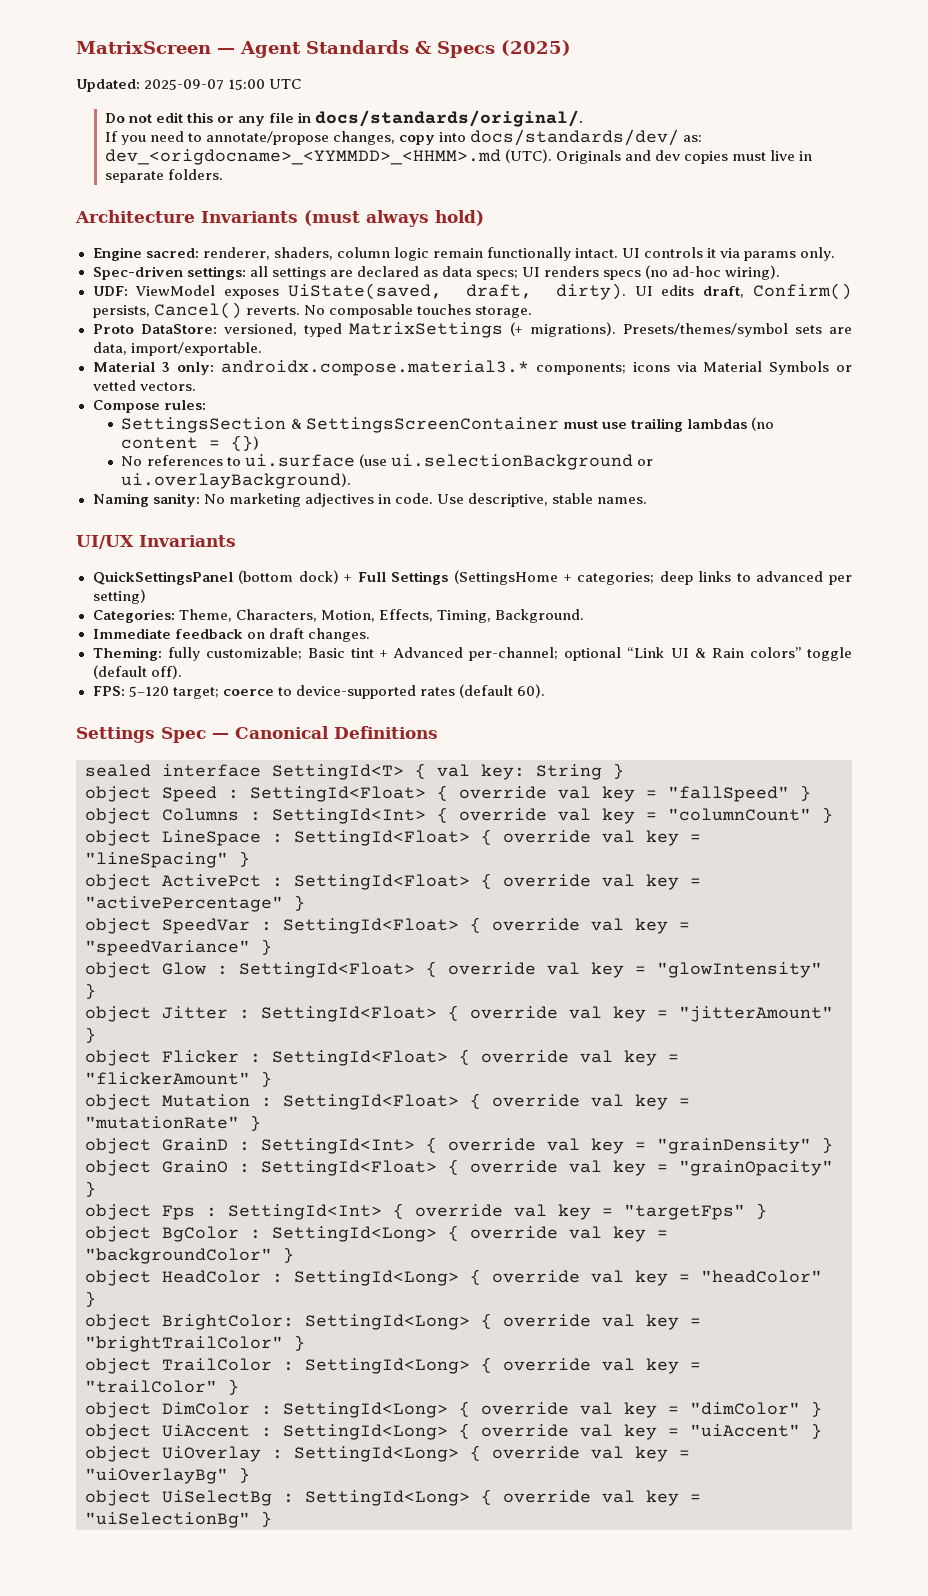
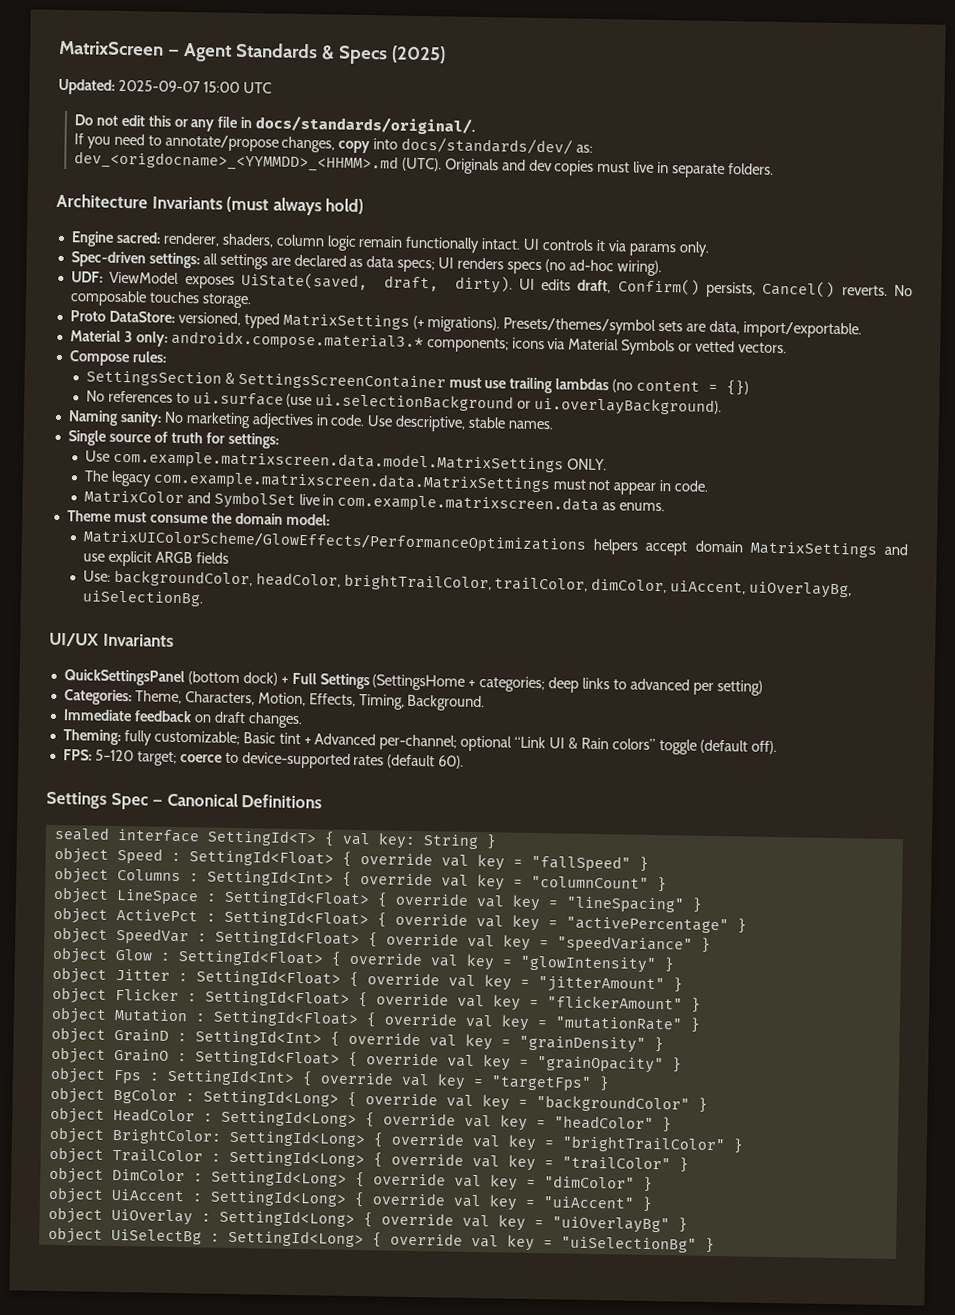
+ Single source of truth for settings:
+ Use com.example.matrixscreen.data.model.MatrixSettings ONLY.
+ The legacy com.example.matrixscreen.data.MatrixSettings must not appear in code.
+ MatrixColor and SymbolSet live in com.example.matrixscreen.data as enums.
+ Theme must consume the domain model:
+ MatrixUIColorScheme/GlowEffects/PerformanceOptimizations helpers accept domain MatrixSettings and use explicit ARGB fields
+ Use: backgroundColor, headColor, brightTrailColor, trailColor, dimColor, uiAccent, uiOverlayBg, uiSelectionBg.

